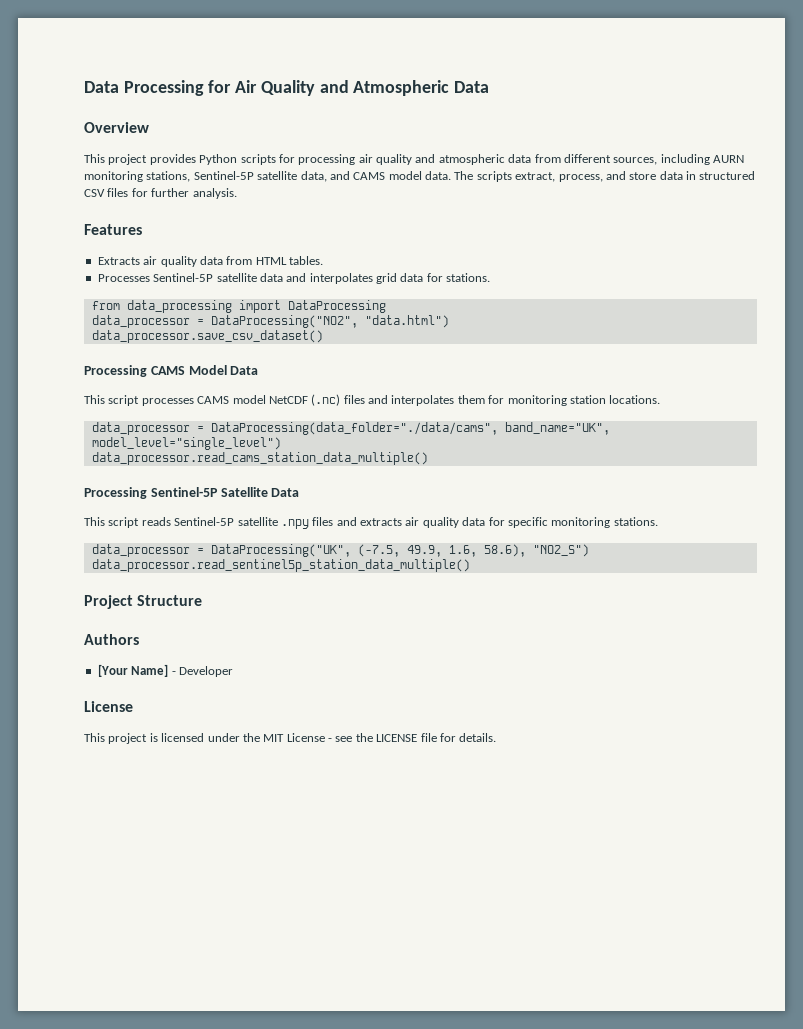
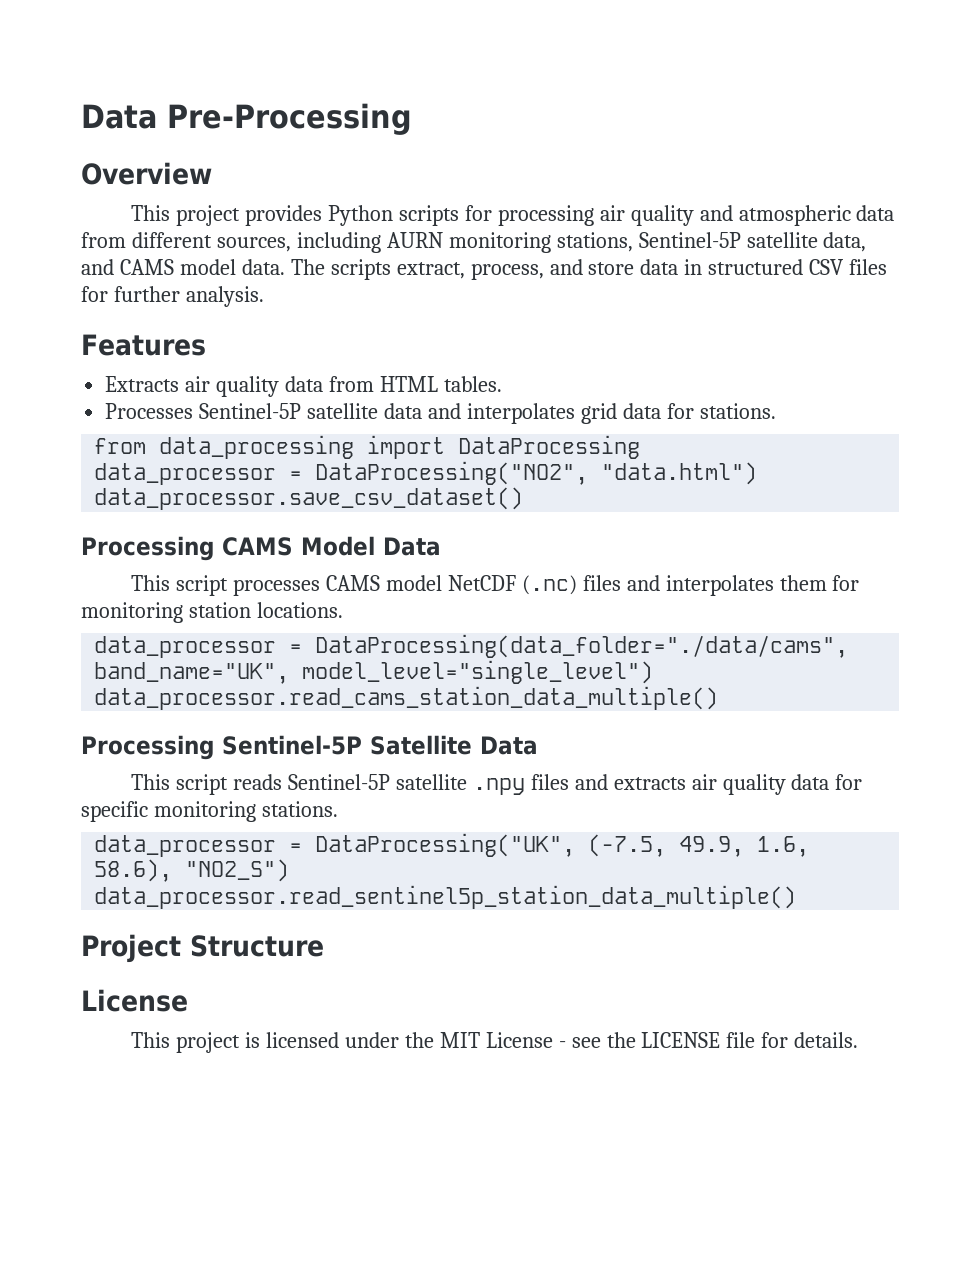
- Data Processing for Air Quality and Atmospheric Data
+ Data Pre-Processing
- Authors
- [Your Name] - Developer

